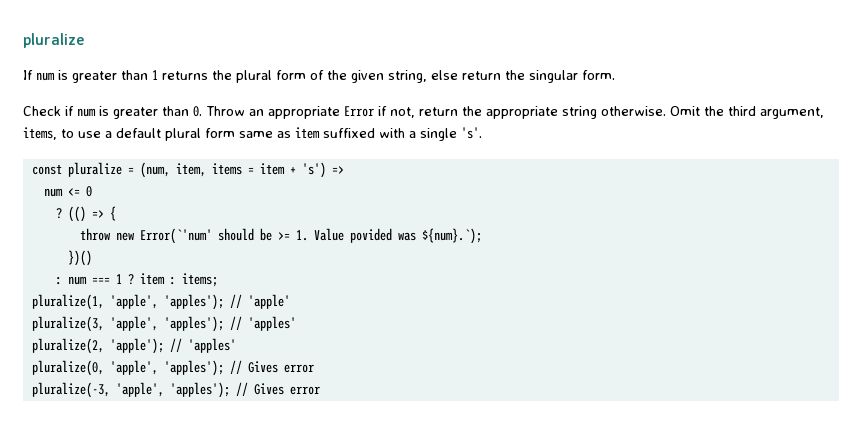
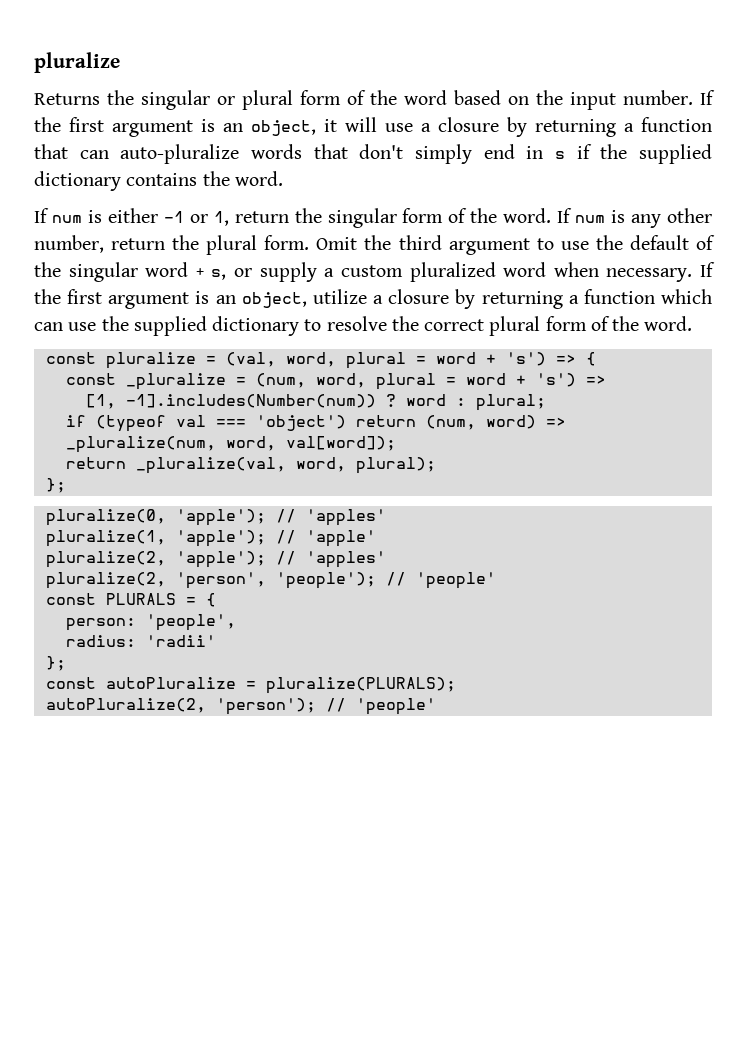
- If num is greater than 1 returns the plural form of the given string, else return the singular form.
- Check if num is greater than 0. Throw an appropriate Error if not, return the appropriate string otherwise. Omit the third argument, items, to use a default plural form same as item suffixed with a single 's'.
- const pluralize = (num, item, items = item + 's') =>
- num <= 0
- ? (() => {
- throw new Error(`'num' should be >= 1. Value povided was ${num}.`);
- })()
- : num === 1 ? item : items;
+ Returns the singular or plural form of the word based on the input number. If the first argument is an object, it will use a closure by returning a function that can auto-pluralize words that don't simply end in s if the supplied dictionary contains the word.
+ If num is either -1 or 1, return the singular form of the word. If num is any other number, return the plural form. Omit the third argument to use the default of the singular word + s, or supply a custom pluralized word when necessary. If the first argument is an object, utilize a closure by returning a function which can use the supplied dictionary to resolve the correct plural form of the word.
+ const pluralize = (val, word, plural = word + 's') => {
+ const _pluralize = (num, word, plural = word + 's') =>
+ [1, -1].includes(Number(num)) ? word : plural;
+ if (typeof val === 'object') return (num, word) => _pluralize(num, word, val[word]);
+ return _pluralize(val, word, plural);
+ };
+ pluralize(0, 'apple'); // 'apples'
- pluralize(1, 'apple', 'apples'); // 'apple'
+ pluralize(1, 'apple'); // 'apple'
- pluralize(3, 'apple', 'apples'); // 'apples'
- pluralize(0, 'apple', 'apples'); // Gives error
- pluralize(-3, 'apple', 'apples'); // Gives error
+ pluralize(2, 'person', 'people'); // 'people'
+ const PLURALS = {
+ person: 'people',
+ radius: 'radii'
+ };
+ const autoPluralize = pluralize(PLURALS);
+ autoPluralize(2, 'person'); // 'people'

